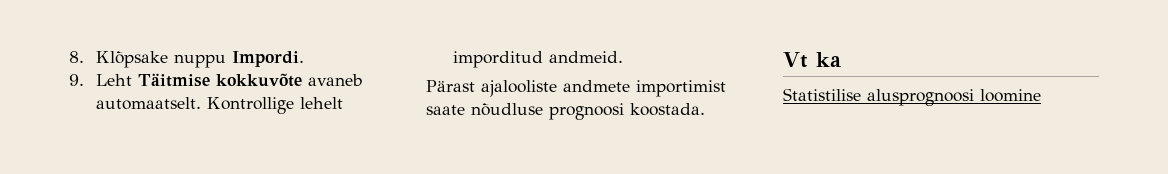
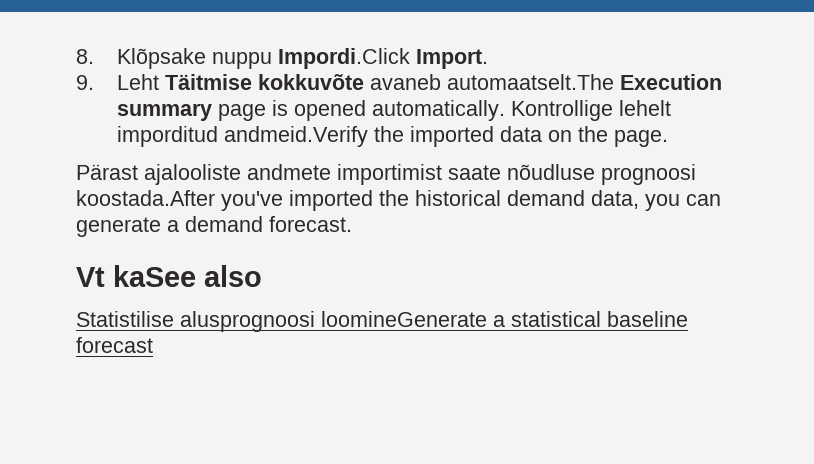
- 8. Klõpsake nuppu Impordi.
+ 8. Klõpsake nuppu Impordi.Click Import.
- 9. Leht Täitmise kokkuvõte avaneb automaatselt. Kontrollige lehelt imporditud andmeid.
+ 9. Leht Täitmise kokkuvõte avaneb automaatselt.The Execution summary page is opened automatically. Kontrollige lehelt imporditud andmeid.Verify the imported data on the page.
- Pärast ajalooliste andmete importimist saate nõudluse prognoosi koostada.
+ Pärast ajalooliste andmete importimist saate nõudluse prognoosi koostada.After you've imported the historical demand data, you can generate a demand forecast.
- Vt ka
+ Vt kaSee also
- Statistilise alusprognoosi loomine
+ Statistilise alusprognoosi loomineGenerate a statistical baseline forecast

